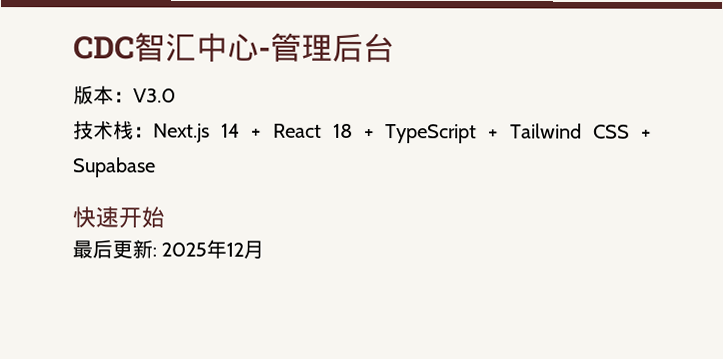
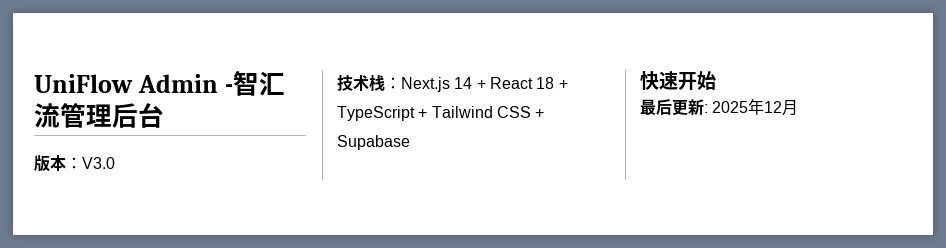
- CDC智汇中心-管理后台
+ UniFlow Admin -智汇流管理后台

